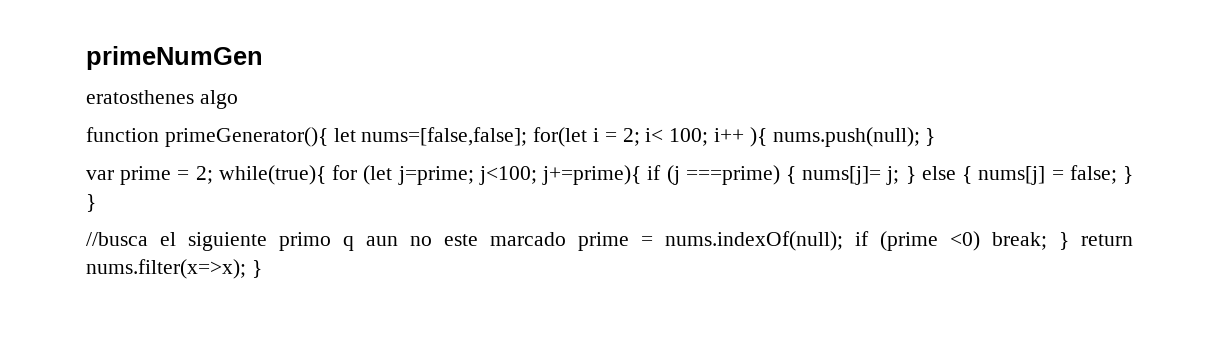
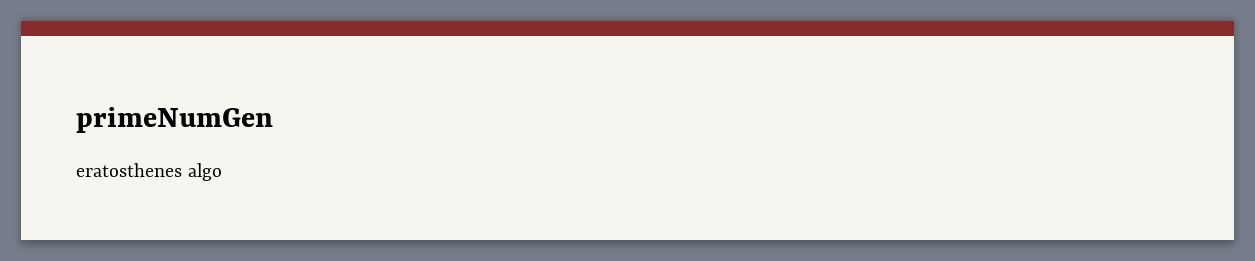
- function primeGenerator(){ let nums=[false,false]; for(let i = 2; i< 100; i++ ){ nums.push(null); }
- var prime = 2; while(true){ for (let j=prime; j<100; j+=prime){ if (j ===prime) { nums[j]= j; } else { nums[j] = false; } }
- //busca el siguiente primo q aun no este marcado prime = nums.indexOf(null); if (prime <0) break; } return nums.filter(x=>x); }

